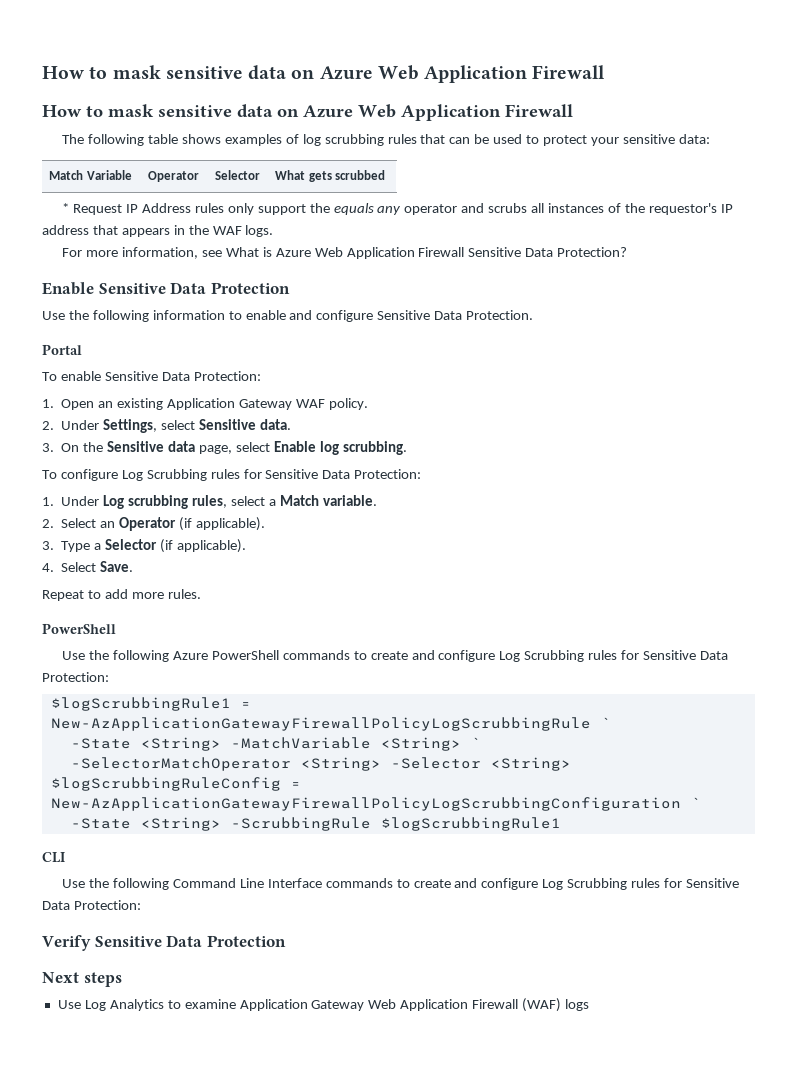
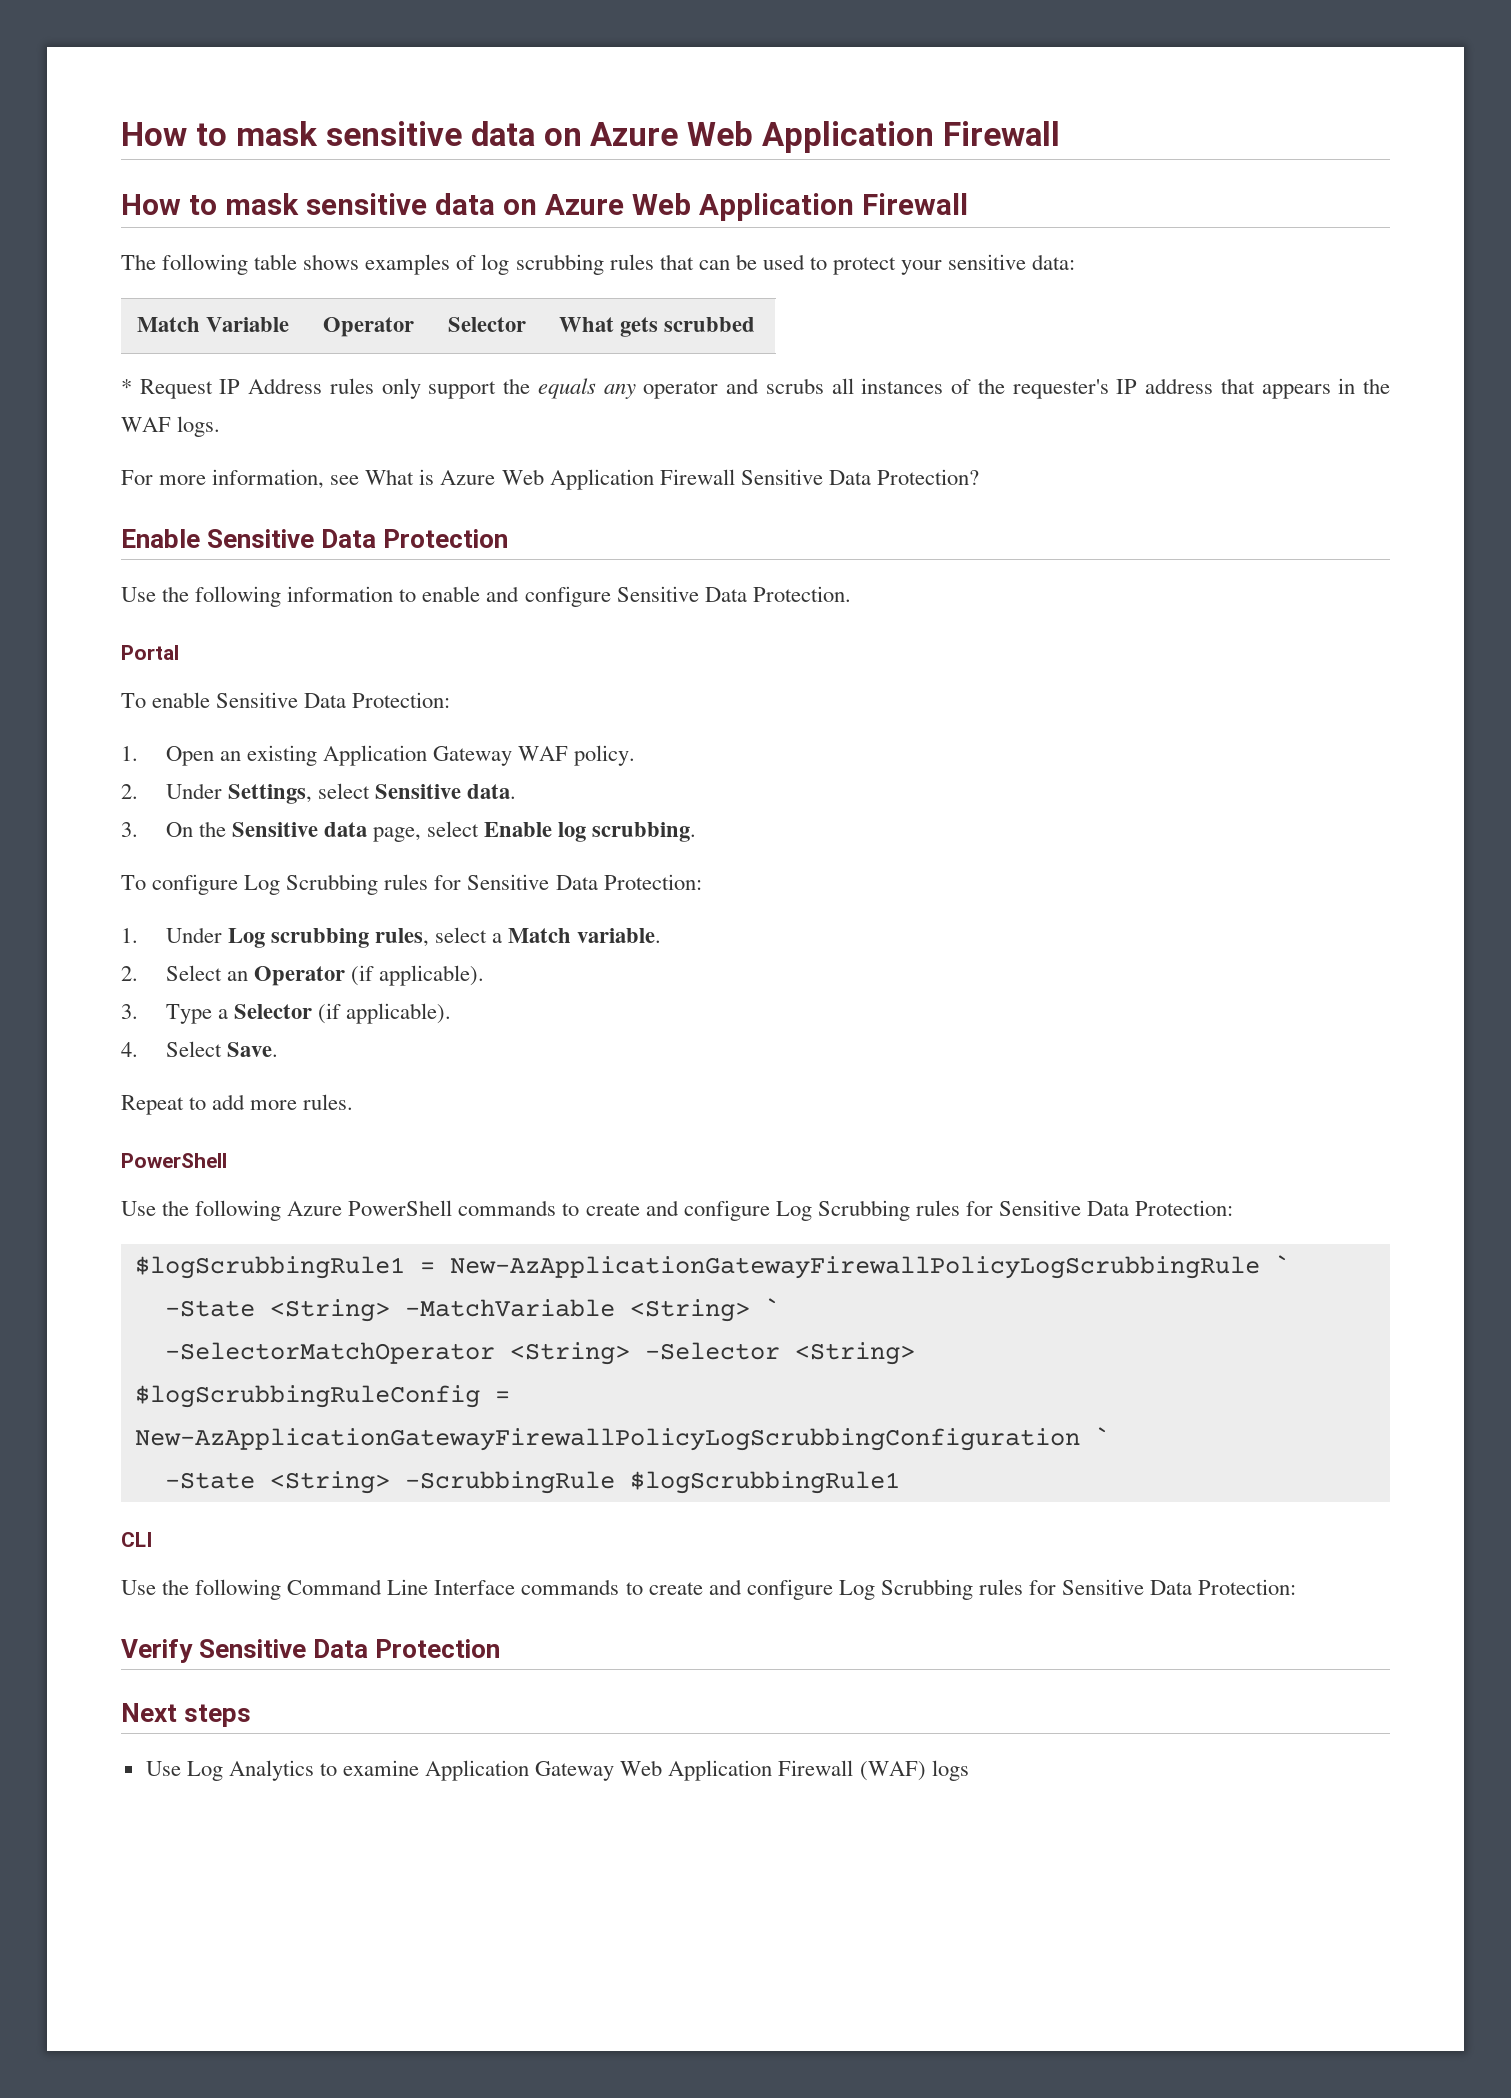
- * Request IP Address rules only support the equals any operator and scrubs all instances of the requestor's IP address that appears in the WAF logs.
+ * Request IP Address rules only support the equals any operator and scrubs all instances of the requester's IP address that appears in the WAF logs.

